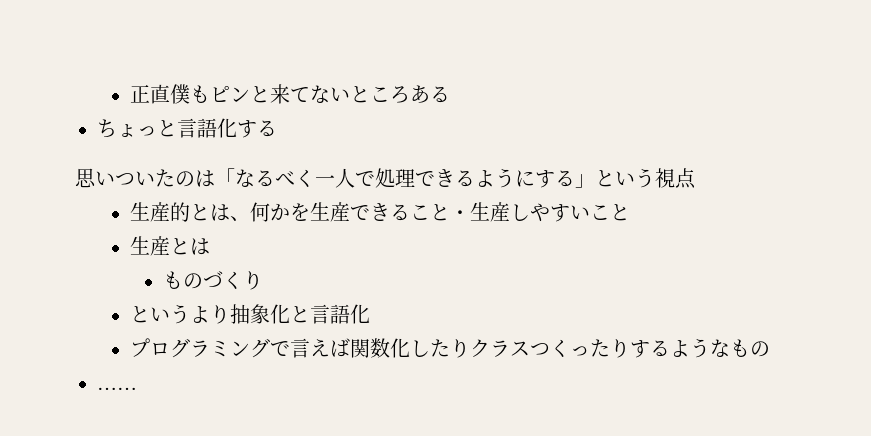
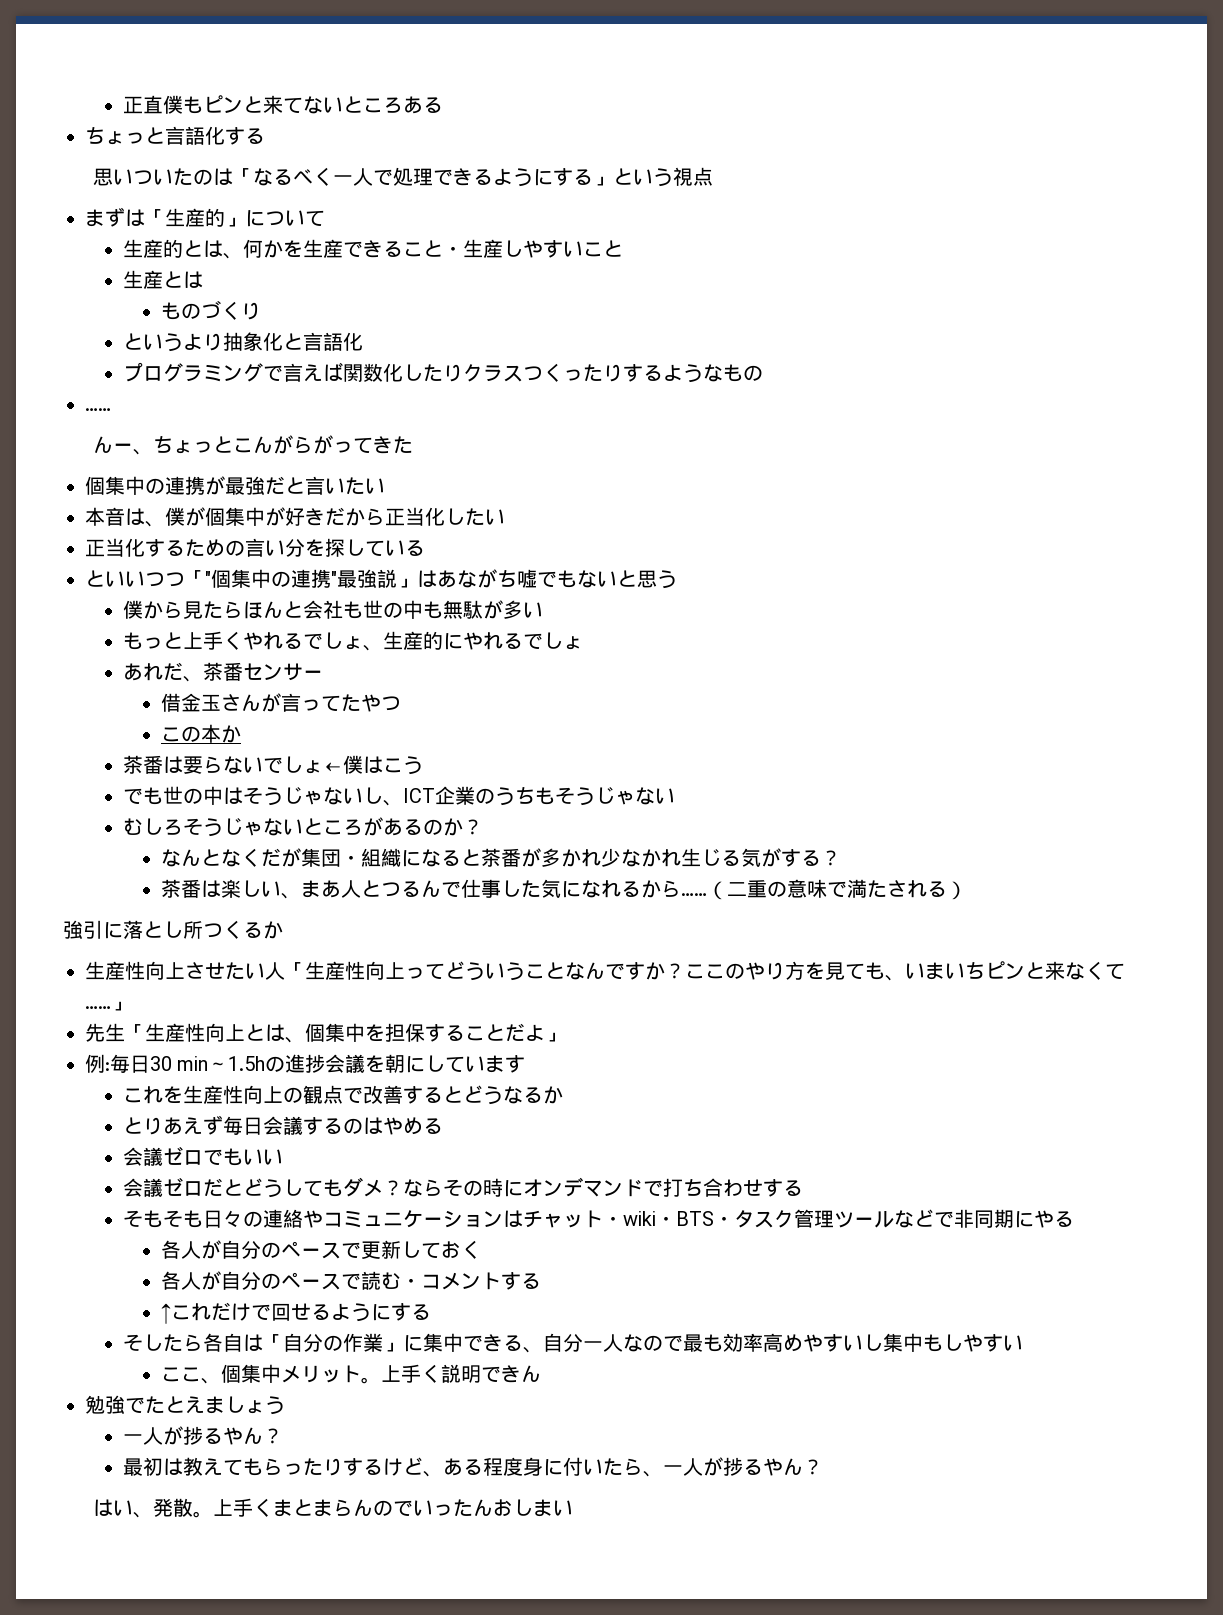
+ まずは「生産的」について
+ んー、ちょっとこんがらがってきた
+ 個集中の連携が最強だと言いたい
+ 本音は、僕が個集中が好きだから正当化したい
+ 正当化するための言い分を探している
+ といいつつ「"個集中の連携"最強説」はあながち嘘でもないと思う
+ 僕から見たらほんと会社も世の中も無駄が多い
+ もっと上手くやれるでしょ、生産的にやれるでしょ
+ あれだ、茶番センサー
+ 借金玉さんが言ってたやつ
+ この本か
+ 茶番は要らないでしょ←僕はこう
+ でも世の中はそうじゃないし、ICT企業のうちもそうじゃない
+ むしろそうじゃないところがあるのか？
+ なんとなくだが集団・組織になると茶番が多かれ少なかれ生じる気がする？
+ 茶番は楽しい、まあ人とつるんで仕事した気になれるから……（二重の意味で満たされる）
+ 強引に落とし所つくるか
+ 生産性向上させたい人「生産性向上ってどういうことなんですか？ここのやり方を見ても、いまいちピンと来なくて……」
+ 先生「生産性向上とは、個集中を担保することだよ」
+ 例:毎日30 min～1.5hの進捗会議を朝にしています
+ これを生産性向上の観点で改善するとどうなるか
+ とりあえず毎日会議するのはやめる
+ 会議ゼロでもいい
+ 会議ゼロだとどうしてもダメ？ならその時にオンデマンドで打ち合わせする
+ そもそも日々の連絡やコミュニケーションはチャット・wiki・BTS・タスク管理ツールなどで非同期にやる
+ 各人が自分のペースで更新しておく
+ 各人が自分のペースで読む・コメントする
+ ↑これだけで回せるようにする
+ そしたら各自は「自分の作業」に集中できる、自分一人なので最も効率高めやすいし集中もしやすい
+ ここ、個集中メリット。上手く説明できん
+ 勉強でたとえましょう
+ 一人が捗るやん？
+ 最初は教えてもらったりするけど、ある程度身に付いたら、一人が捗るやん？
+ はい、発散。上手くまとまらんのでいったんおしまい

